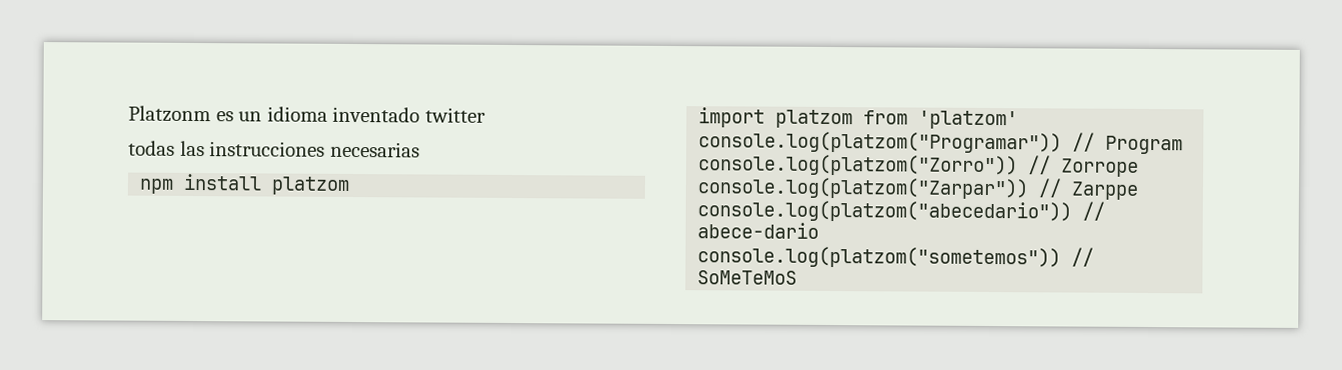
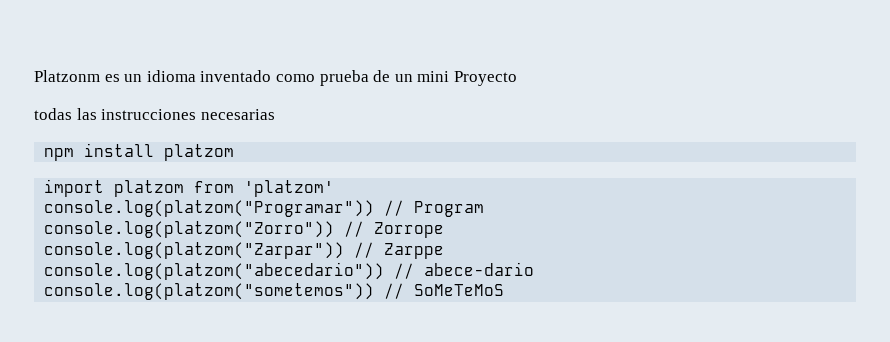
- Platzonm es un idioma inventado twitter
+ Platzonm es un idioma inventado como prueba de un mini Proyecto

